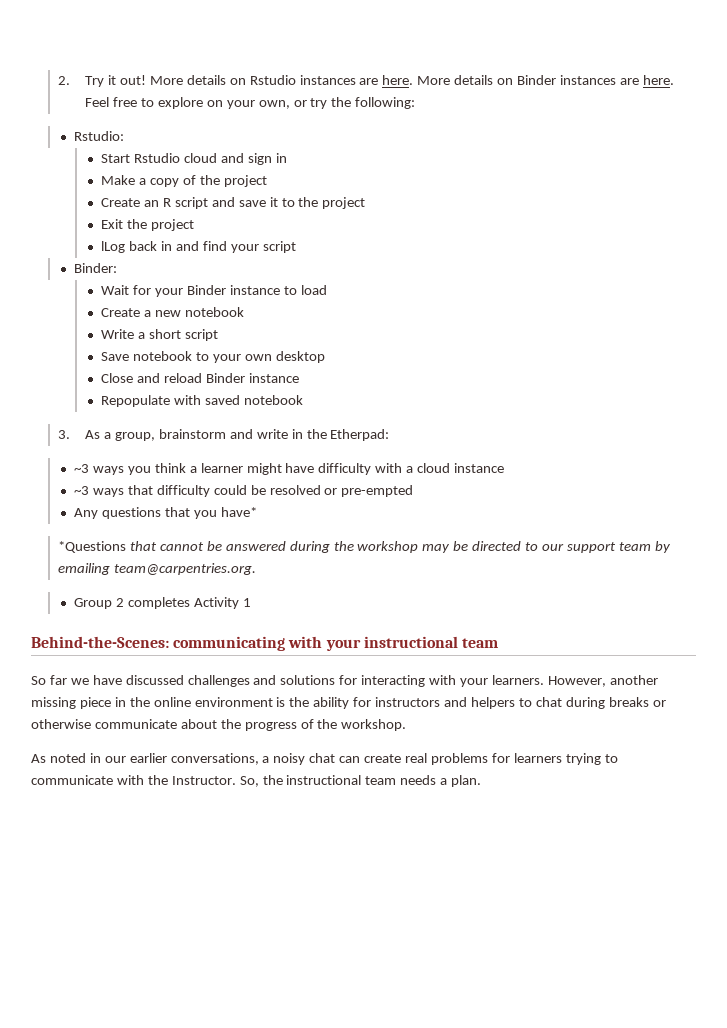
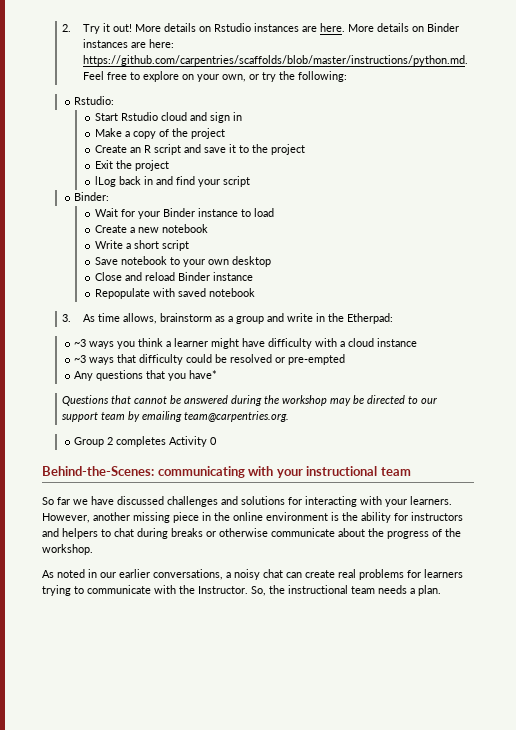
- More details on Binder instances are here. Feel free to explore on your own, or try the following:
+ More details on Binder instances are here: https://github.com/carpentries/scaffolds/blob/master/instructions/python.md. Feel free to explore on your own, or try the following:
- 3. As a group, brainstorm and write in the Etherpad:
+ 3. As time allows, brainstorm as a group and write in the Etherpad:
- *Questions that cannot be answered during the workshop may be directed to our support team by emailing team@carpentries.org.
+ Questions that cannot be answered during the workshop may be directed to our support team by emailing team@carpentries.org.
- Group 2 completes Activity 1
+ Group 2 completes Activity 0

